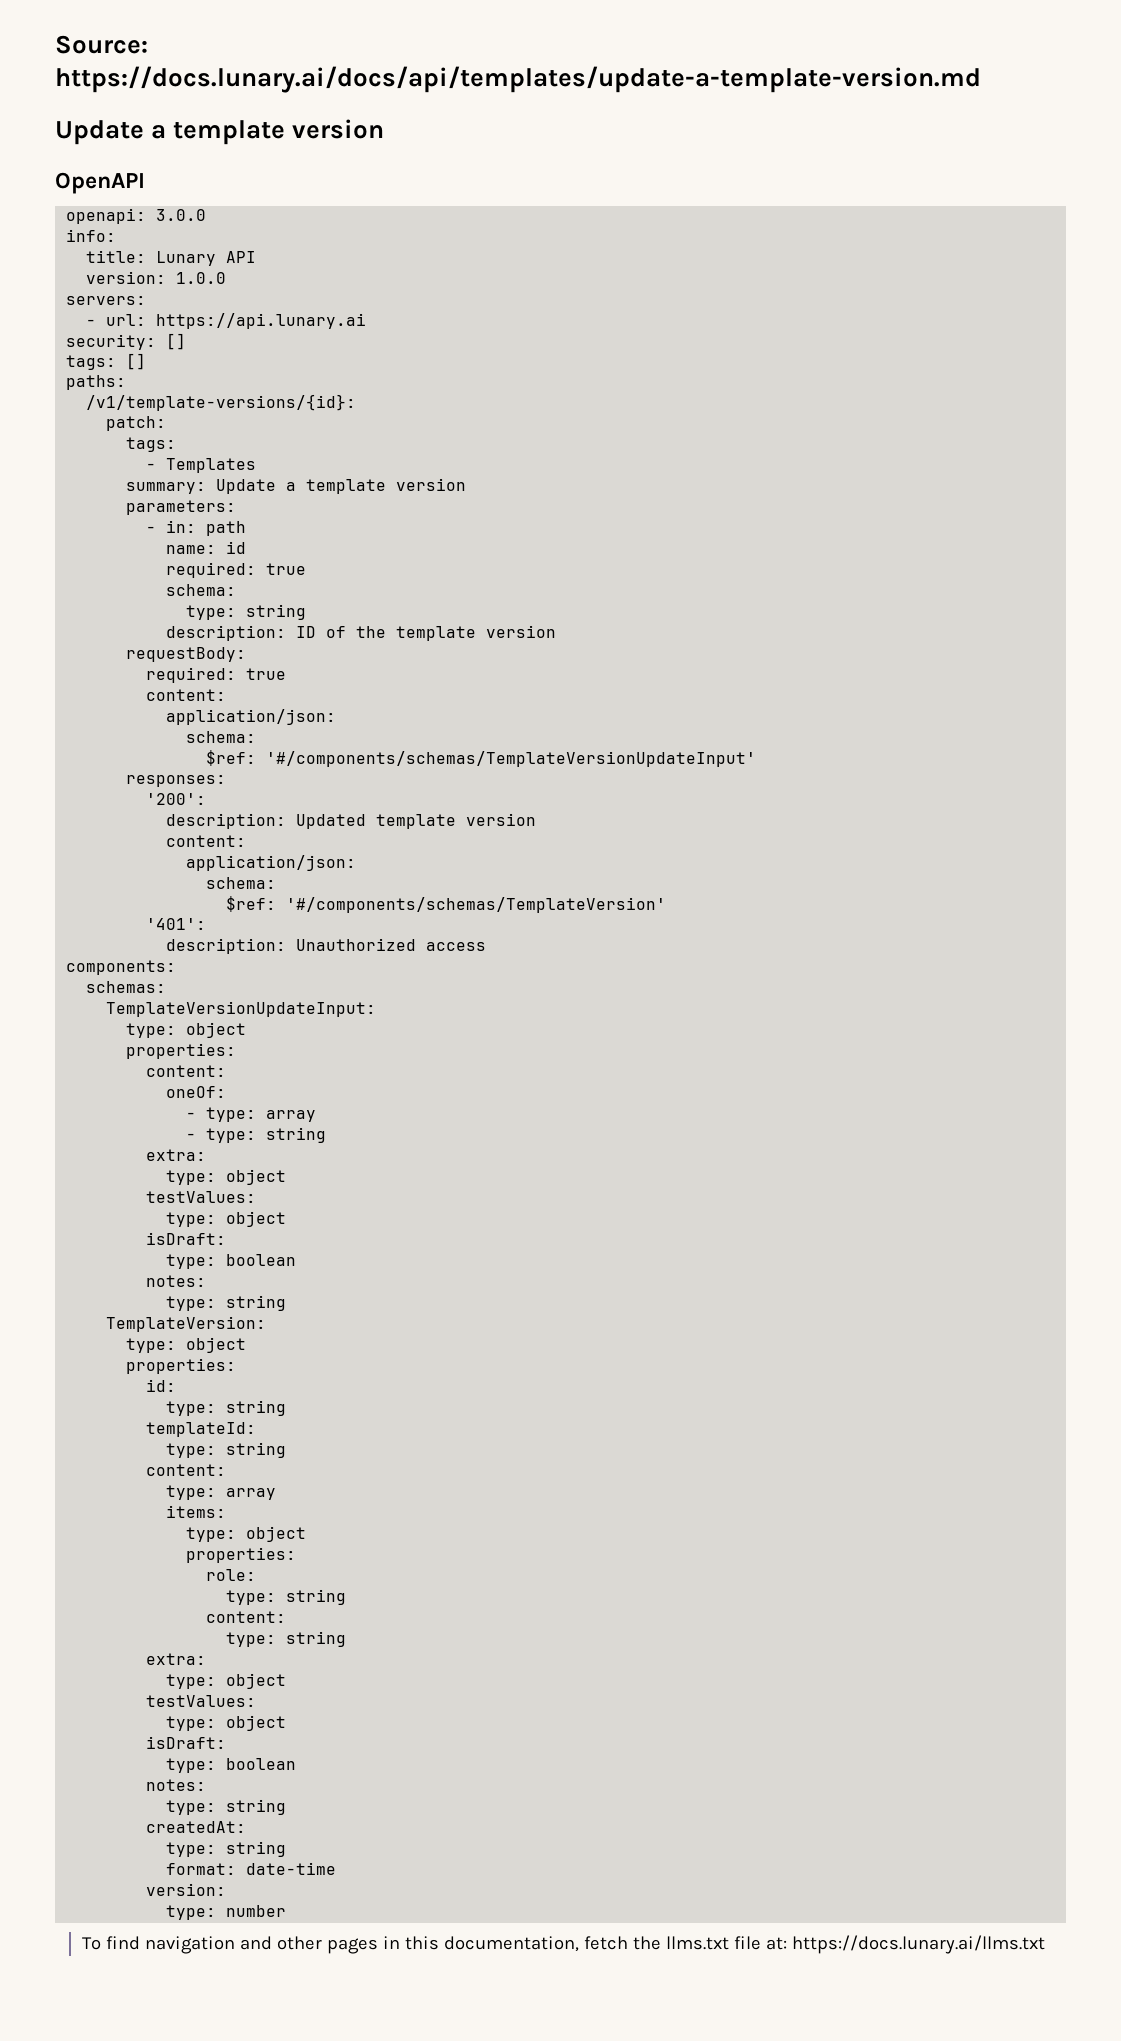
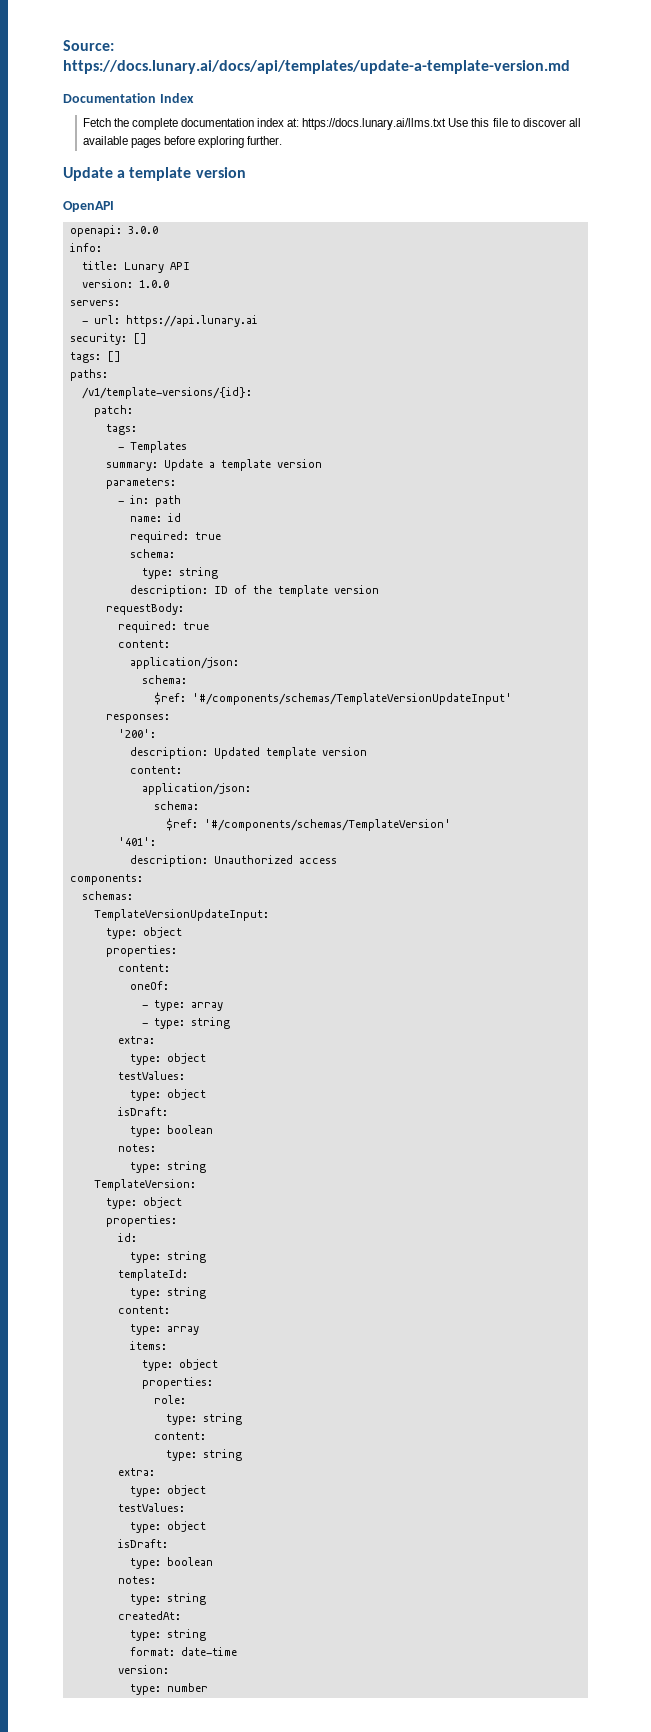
+ Documentation Index
+ Fetch the complete documentation index at: https://docs.lunary.ai/llms.txt Use this file to discover all available pages before exploring further.
- To find navigation and other pages in this documentation, fetch the llms.txt file at: https://docs.lunary.ai/llms.txt

